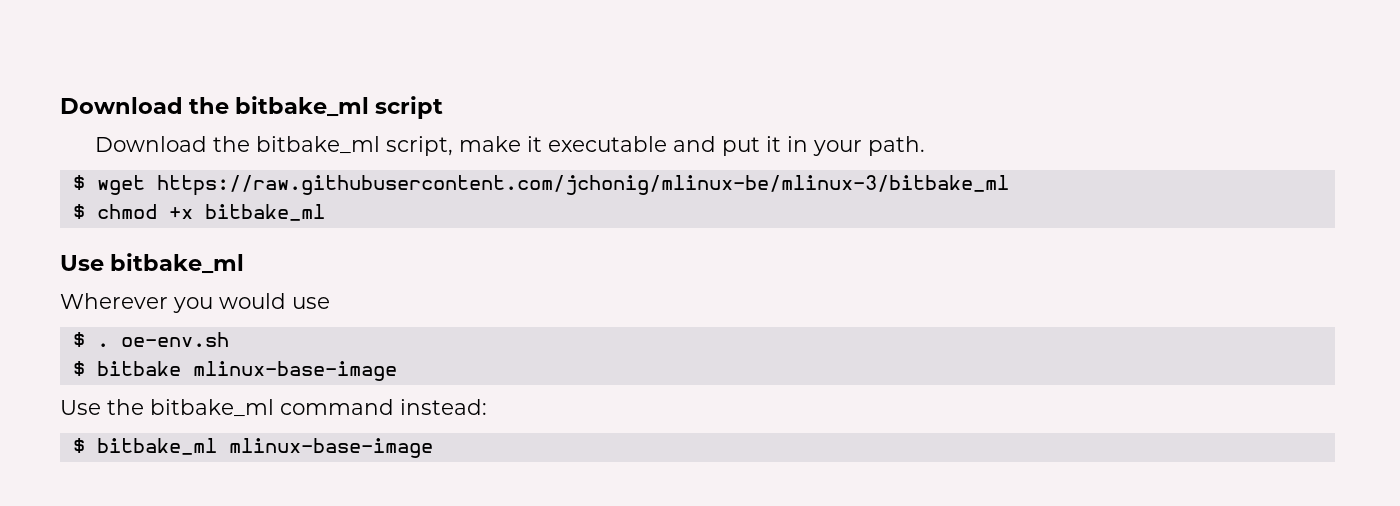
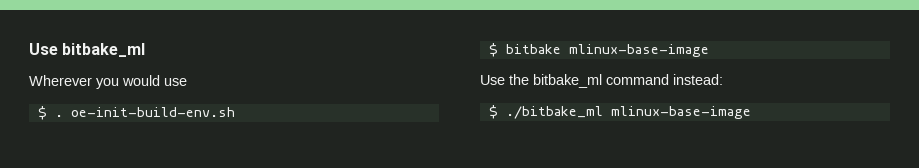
- Download the bitbake_ml script
- Download the bitbake_ml script, make it executable and put it in your path.
- $ wget https://raw.githubusercontent.com/jchonig/mlinux-be/mlinux-3/bitbake_ml
- $ chmod +x bitbake_ml
- $ . oe-env.sh
+ $ . oe-init-build-env.sh
- $ bitbake_ml mlinux-base-image
+ $ ./bitbake_ml mlinux-base-image

